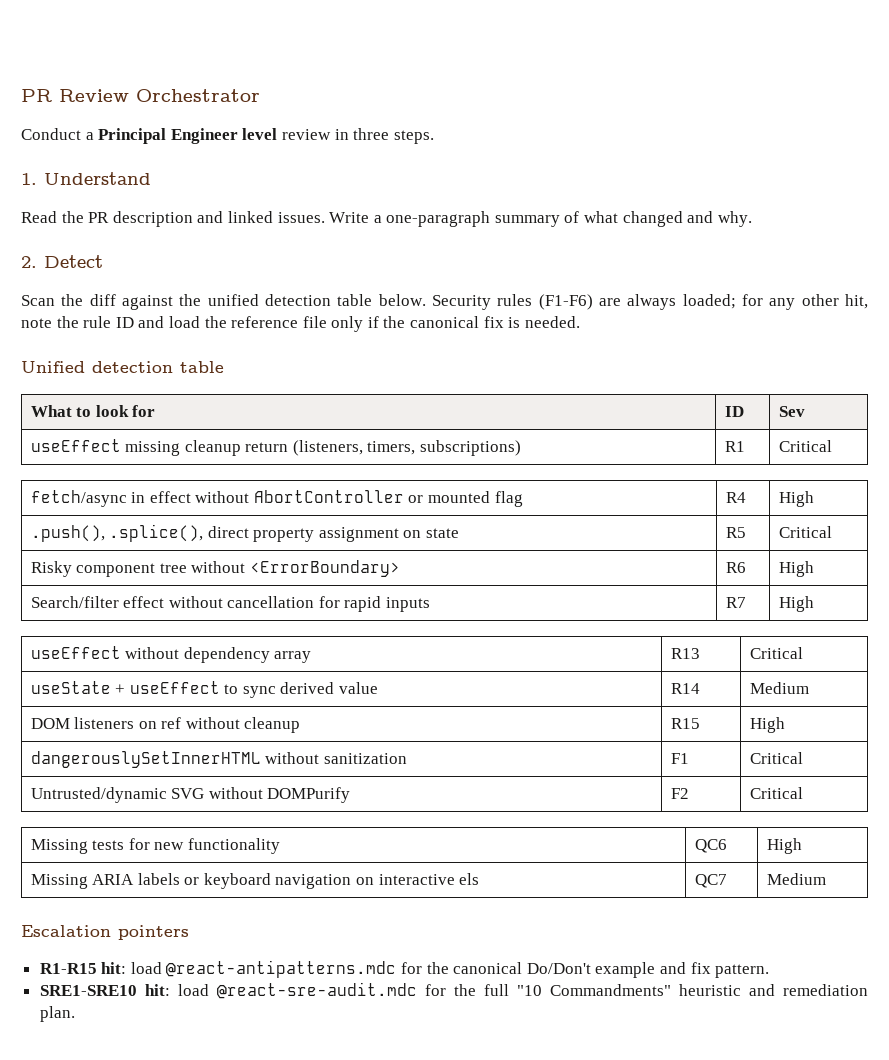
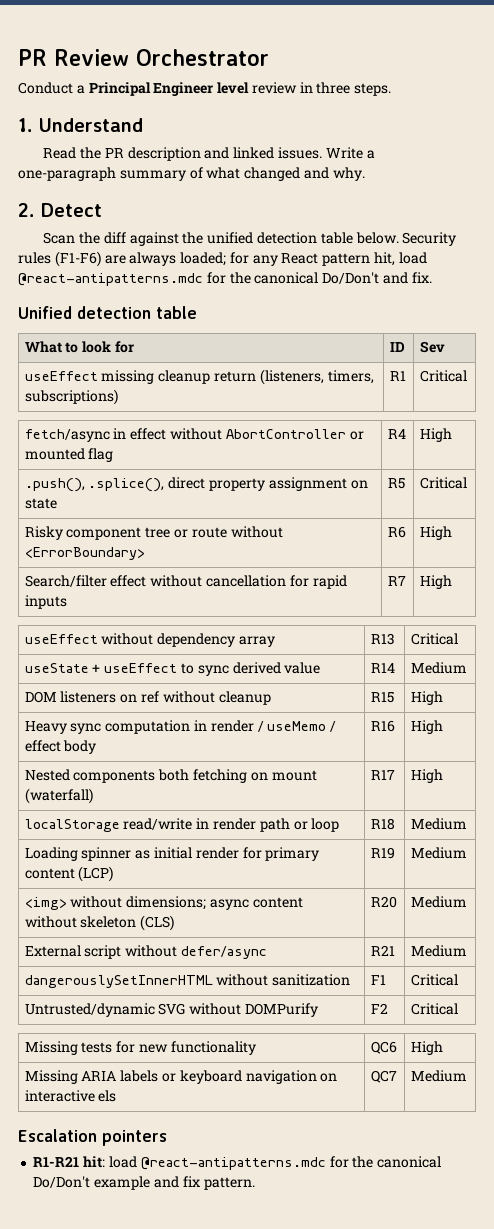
- Security rules (F1-F6) are always loaded; for any other hit, note the rule ID and load the reference file only if the canonical fix is needed.
+ Security rules (F1-F6) are always loaded; for any React pattern hit, load @react-antipatterns.mdc for the canonical Do/Don't and fix.
- Risky component tree without <ErrorBoundary> | R6 | High
+ Risky component tree or route without <ErrorBoundary> | R6 | High
+ Heavy sync computation in render / useMemo / effect body | R16 | High
+ Nested components both fetching on mount (waterfall) | R17 | High
+ localStorage read/write in render path or loop | R18 | Medium
+ Loading spinner as initial render for primary content (LCP) | R19 | Medium
+ <img> without dimensions; async content without skeleton (CLS) | R20 | Medium
+ External script without defer/async | R21 | Medium
- R1-R15 hit: load @react-antipatterns.mdc for the canonical Do/Don't example and fix pattern.
+ R1-R21 hit: load @react-antipatterns.mdc for the canonical Do/Don't example and fix pattern.
- SRE1-SRE10 hit: load @react-sre-audit.mdc for the full "10 Commandments" heuristic and remediation plan.

